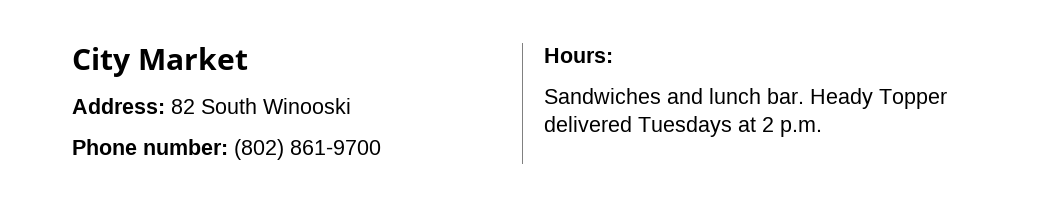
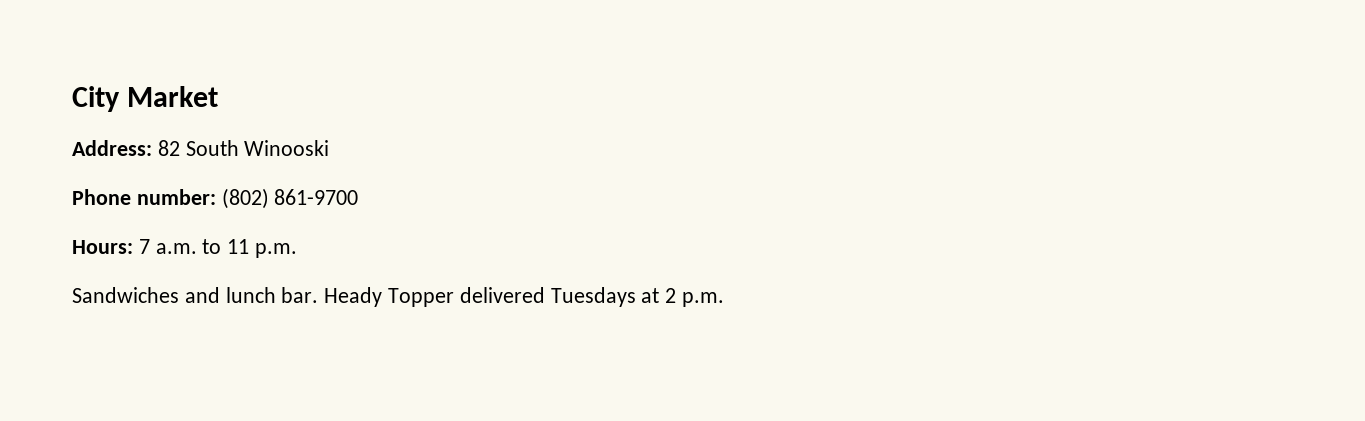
- Hours:
+ Hours: 7 a.m. to 11 p.m.

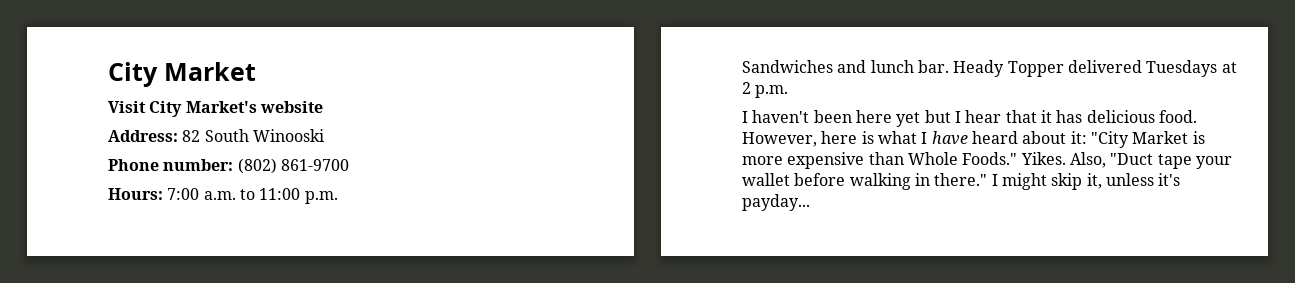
+ Visit City Market's website
- Hours: 7 a.m. to 11 p.m.
+ Hours: 7:00 a.m. to 11:00 p.m.
+ I haven't been here yet but I hear that it has delicious food. However, here is what I have heard about it: "City Market is more expensive than Whole Foods." Yikes. Also, "Duct tape your wallet before walking in there." I might skip it, unless it's payday...

